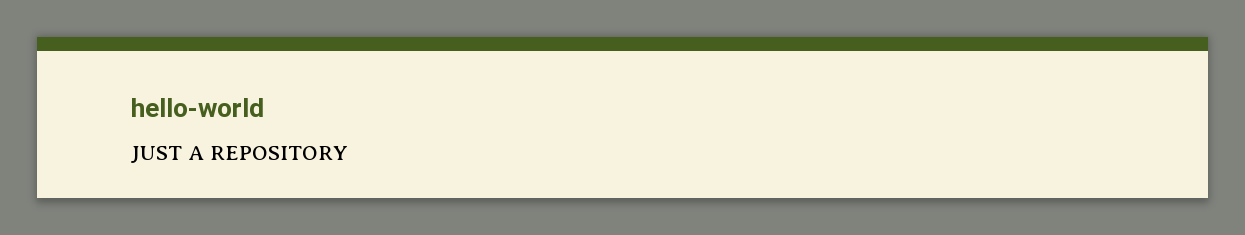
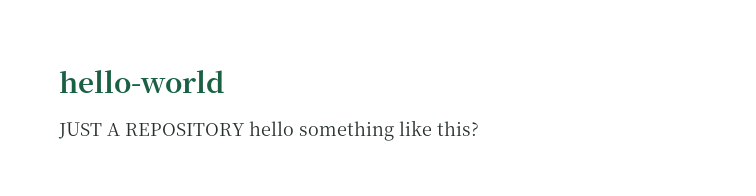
- JUST A REPOSITORY
+ JUST A REPOSITORY hello something like this?

